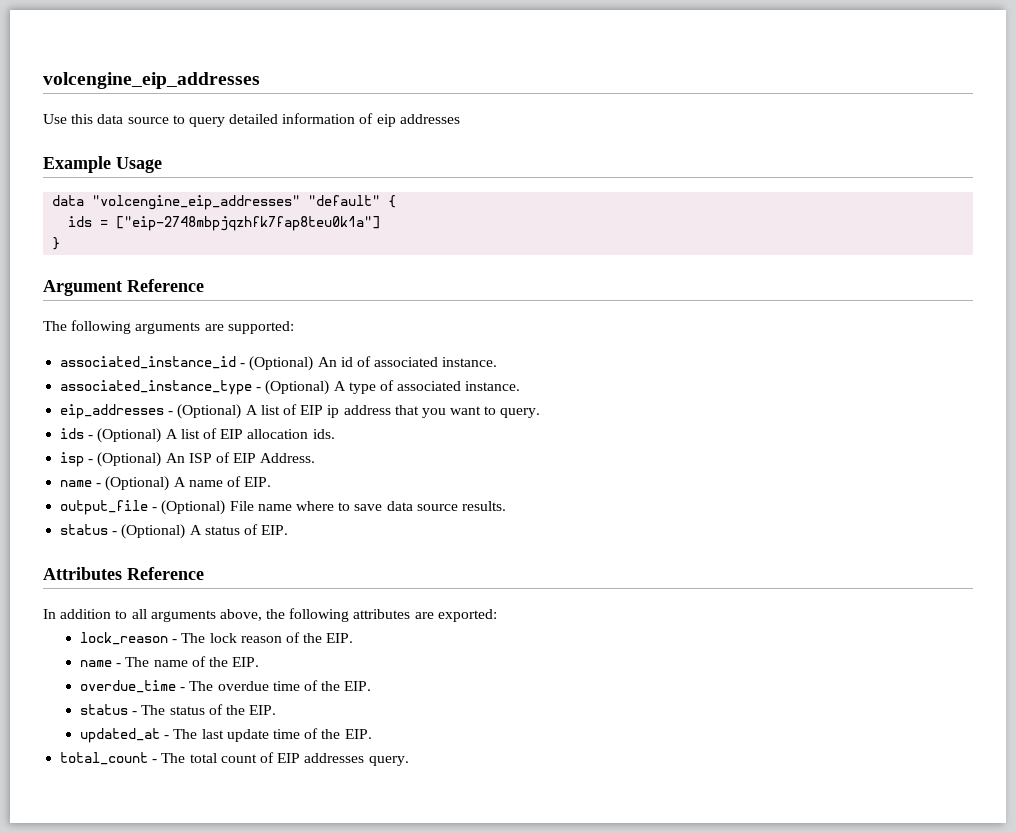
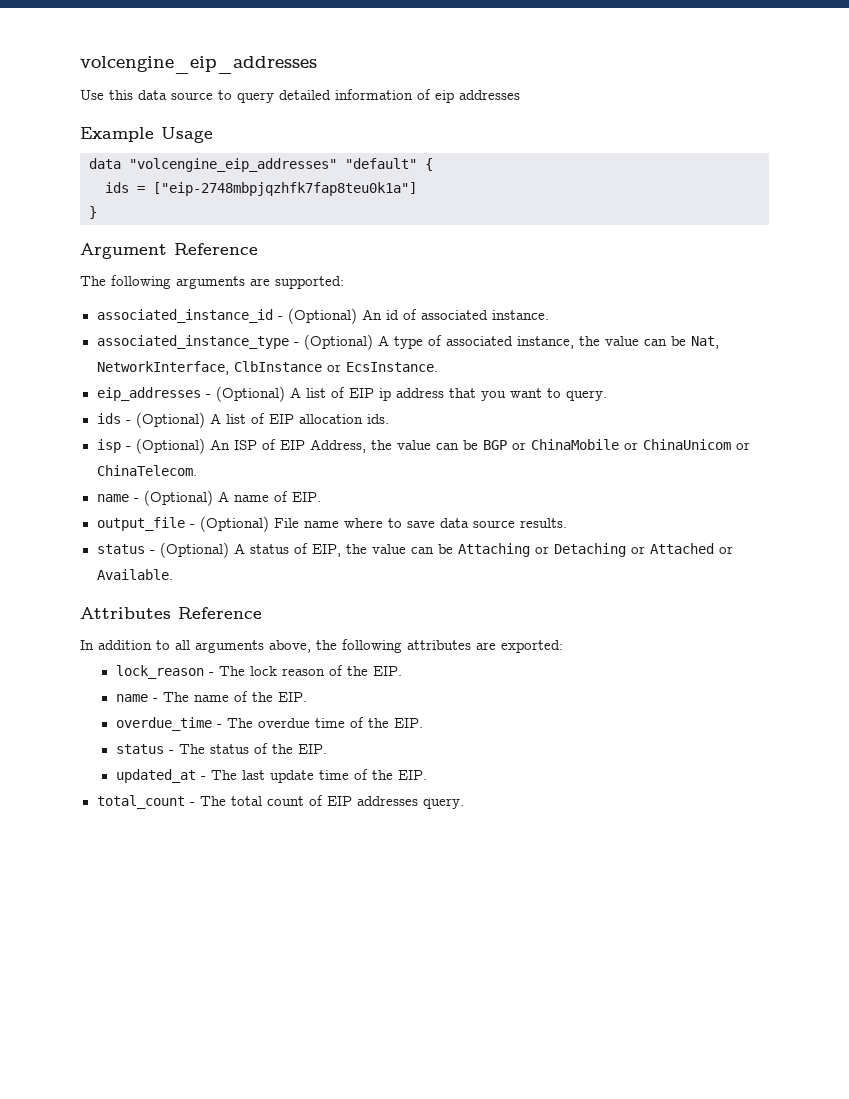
- associated_instance_type - (Optional) A type of associated instance.
+ associated_instance_type - (Optional) A type of associated instance, the value can be Nat, NetworkInterface, ClbInstance or EcsInstance.
- isp - (Optional) An ISP of EIP Address.
+ isp - (Optional) An ISP of EIP Address, the value can be BGP or ChinaMobile or ChinaUnicom or ChinaTelecom.
- status - (Optional) A status of EIP.
+ status - (Optional) A status of EIP, the value can be Attaching or Detaching or Attached or Available.

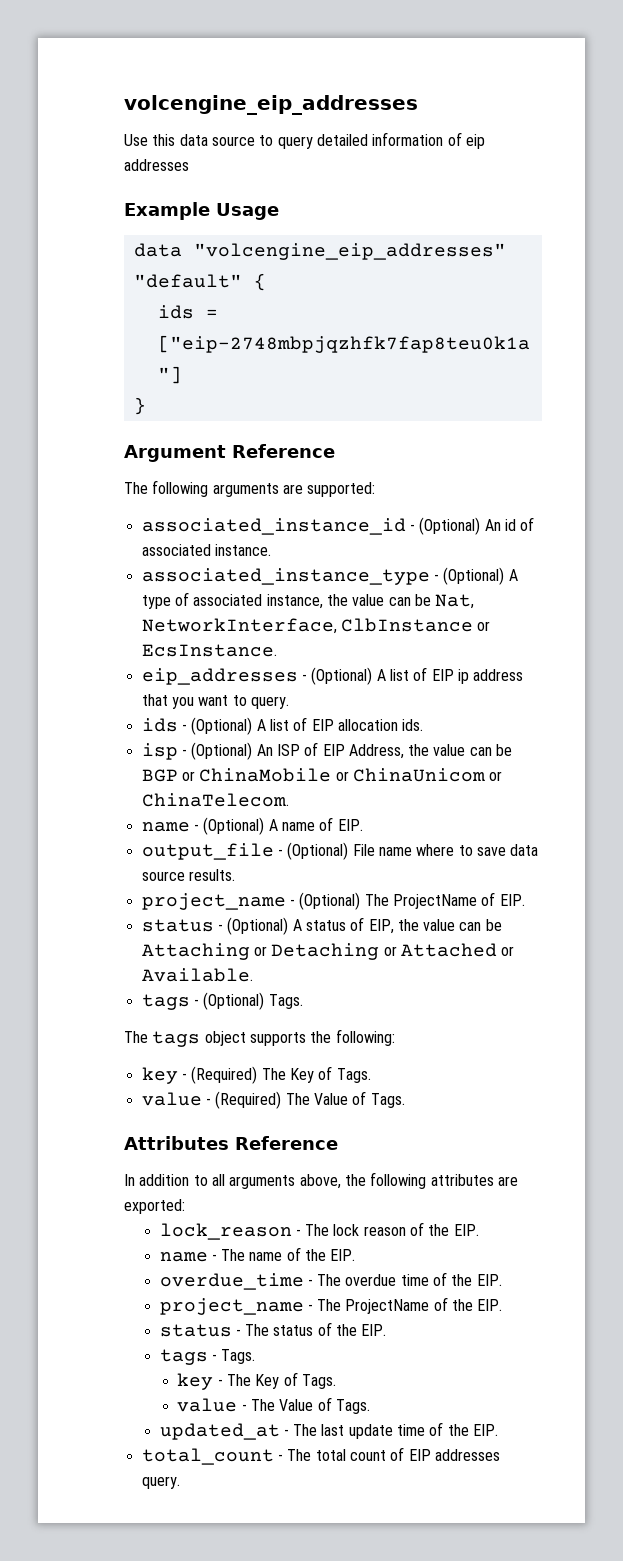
+ project_name - (Optional) The ProjectName of EIP.
+ tags - (Optional) Tags.
+ The tags object supports the following:
+ key - (Required) The Key of Tags.
+ value - (Required) The Value of Tags.
+ project_name - The ProjectName of the EIP.
+ tags - Tags.
+ key - The Key of Tags.
+ value - The Value of Tags.

